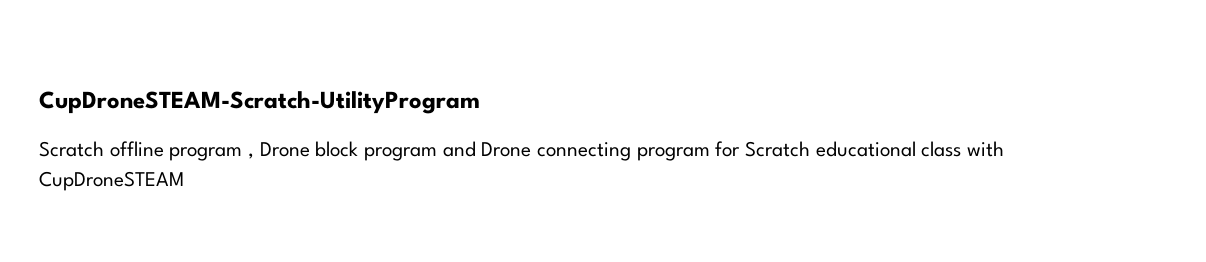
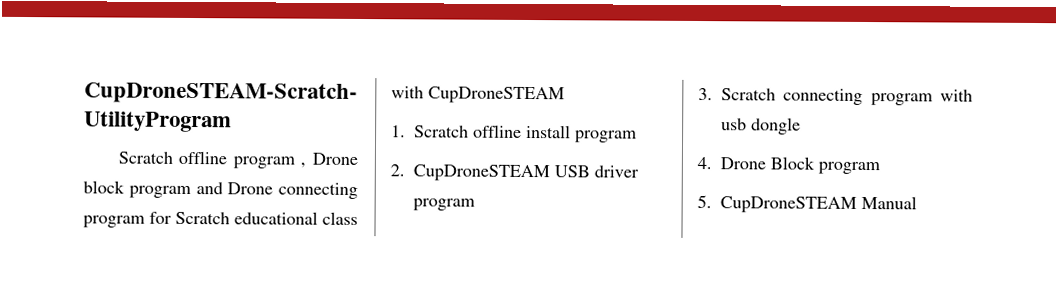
+ 1. Scratch offline install program
+ 2. CupDroneSTEAM USB driver program
+ 3. Scratch connecting program with usb dongle
+ 4. Drone Block program
+ 5. CupDroneSTEAM Manual

